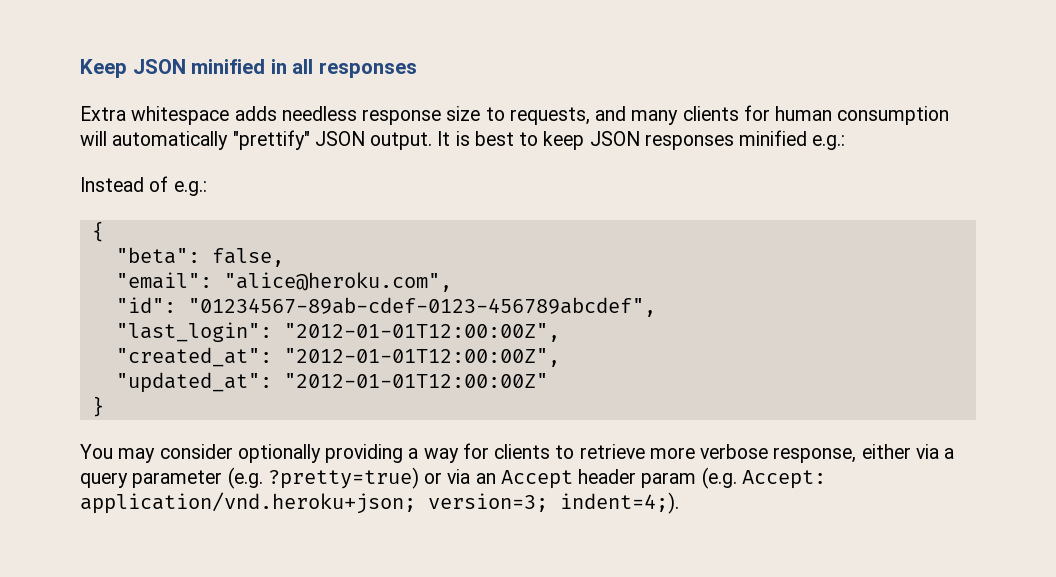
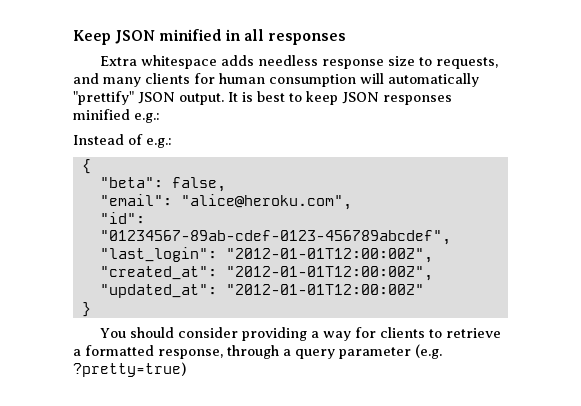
- You may consider optionally providing a way for clients to retrieve more verbose response, either via a query parameter (e.g. ?pretty=true) or via an Accept header param (e.g. Accept: application/vnd.heroku+json; version=3; indent=4;).
+ You should consider providing a way for clients to retrieve a formatted response, through a query parameter (e.g. ?pretty=true)

